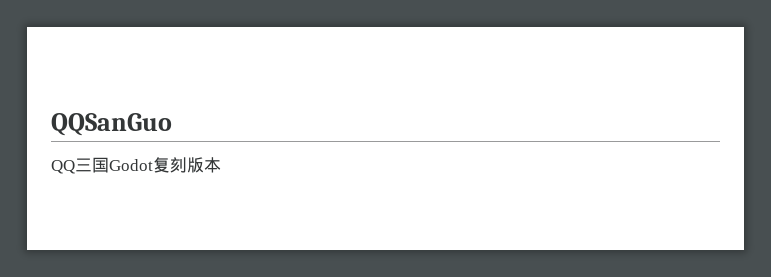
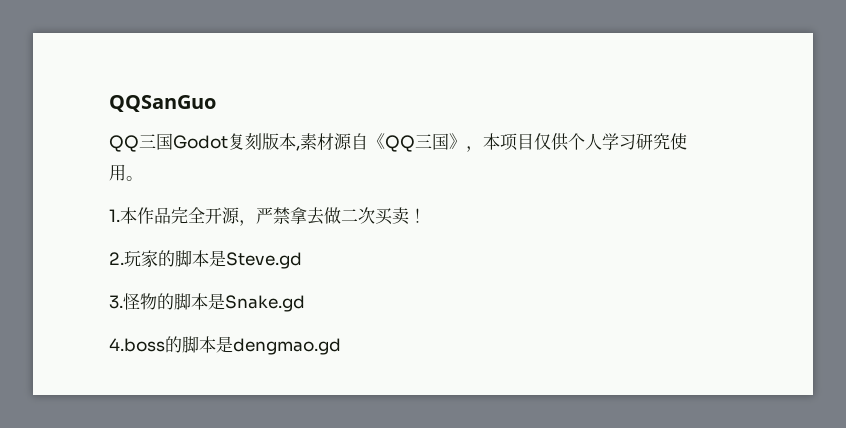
- QQ三国Godot复刻版本
+ QQ三国Godot复刻版本,素材源自《QQ三国》，本项目仅供个人学习研究使用。
+ 1.本作品完全开源，严禁拿去做二次买卖！
+ 2.玩家的脚本是Steve.gd
+ 3.怪物的脚本是Snake.gd
+ 4.boss的脚本是dengmao.gd

